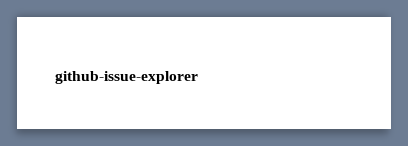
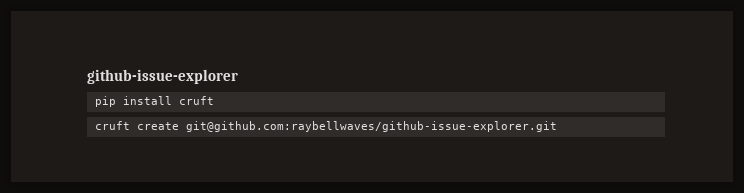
+ pip install cruft
+ cruft create git@github.com:raybellwaves/github-issue-explorer.git

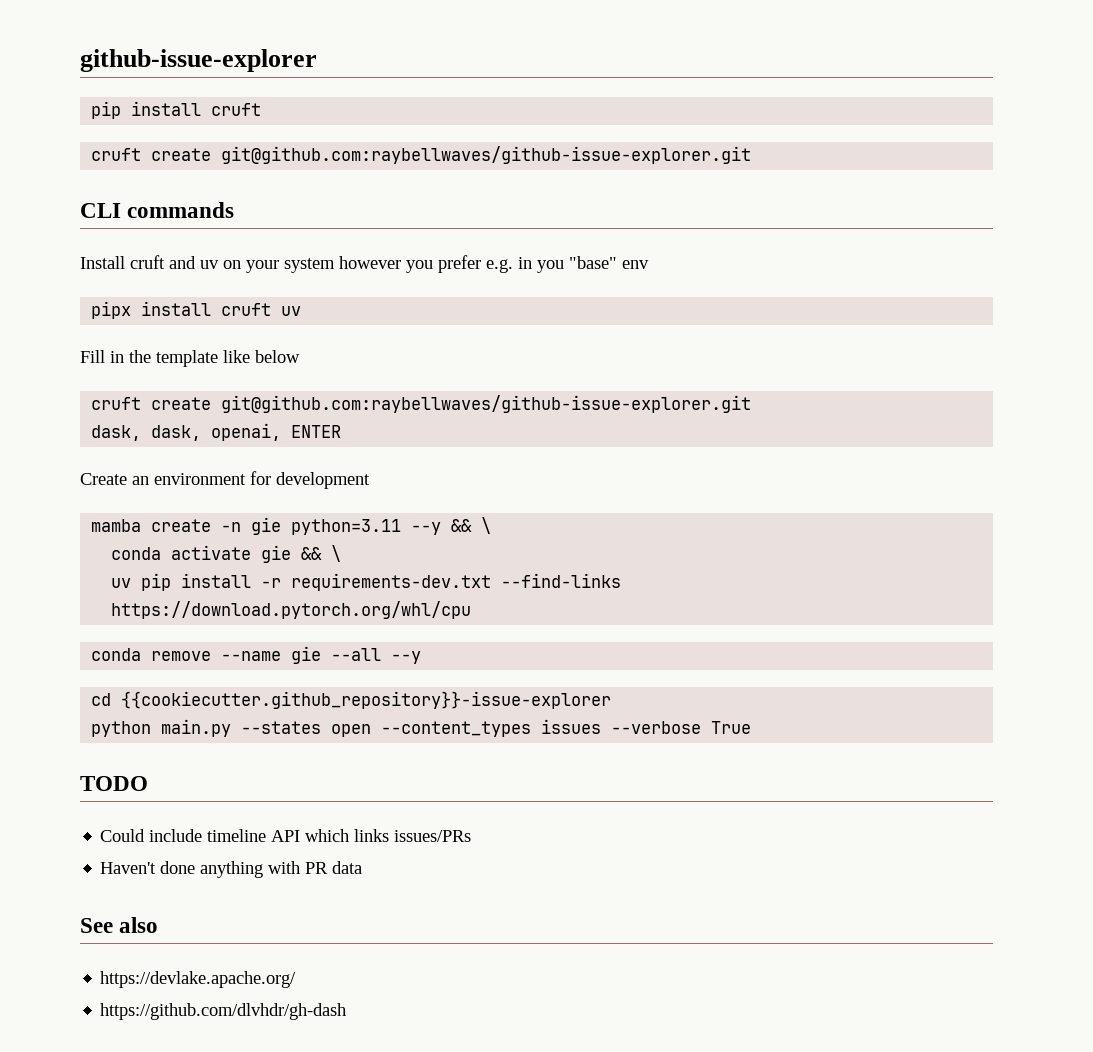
+ CLI commands
+ Install cruft and uv on your system however you prefer e.g. in you "base" env
+ pipx install cruft uv
+ Fill in the template like below
+ cruft create git@github.com:raybellwaves/github-issue-explorer.git
+ dask, dask, openai, ENTER
+ Create an environment for development
+ mamba create -n gie python=3.11 --y && \
+ conda activate gie && \
+ uv pip install -r requirements-dev.txt --find-links https://download.pytorch.org/whl/cpu
+ conda remove --name gie --all --y
+ cd {{cookiecutter.github_repository}}-issue-explorer
+ python main.py --states open --content_types issues --verbose True
+ TODO
+ Could include timeline API which links issues/PRs
+ Haven't done anything with PR data
+ See also
+ https://devlake.apache.org/
+ https://github.com/dlvhdr/gh-dash

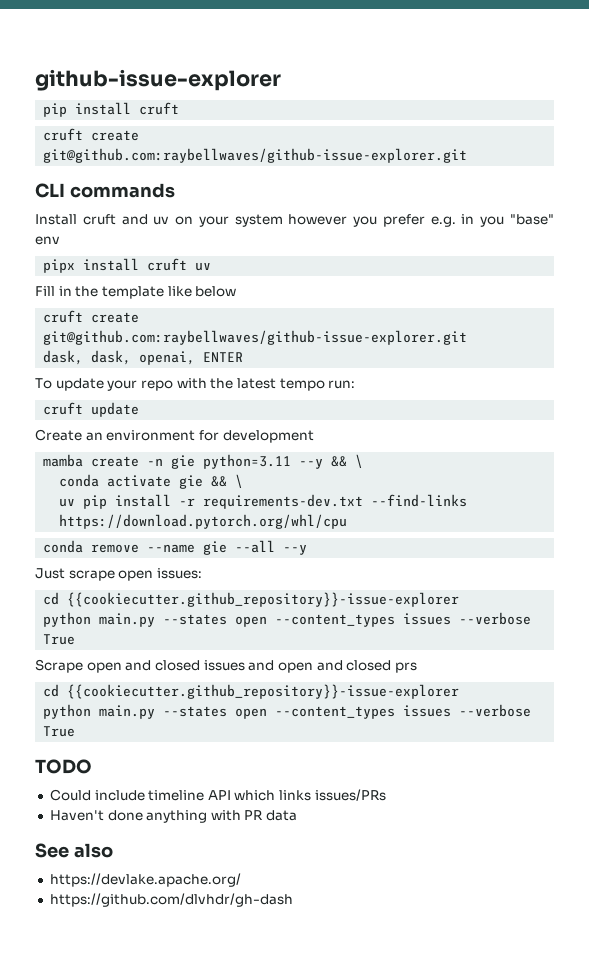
+ To update your repo with the latest tempo run:
+ cruft update
+ Just scrape open issues:
+ cd {{cookiecutter.github_repository}}-issue-explorer
+ python main.py --states open --content_types issues --verbose True
+ Scrape open and closed issues and open and closed prs

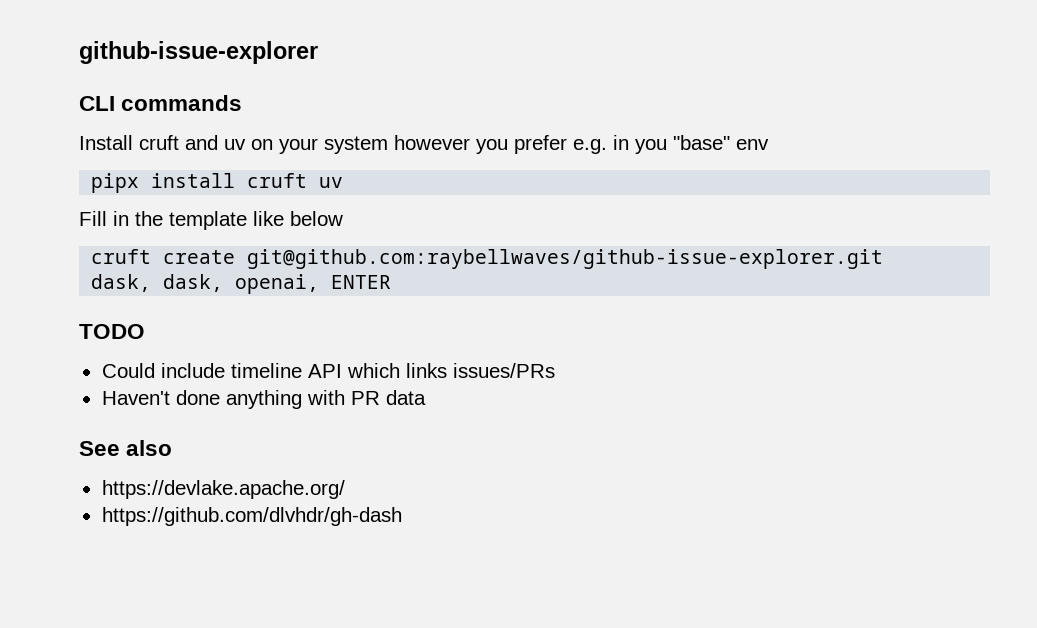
- pip install cruft
- cruft create git@github.com:raybellwaves/github-issue-explorer.git
- To update your repo with the latest tempo run:
- cruft update
- Create an environment for development
- mamba create -n gie python=3.11 --y && \
- conda activate gie && \
- uv pip install -r requirements-dev.txt --find-links https://download.pytorch.org/whl/cpu
- conda remove --name gie --all --y
- Just scrape open issues:
- cd {{cookiecutter.github_repository}}-issue-explorer
- python main.py --states open --content_types issues --verbose True
- Scrape open and closed issues and open and closed prs
- cd {{cookiecutter.github_repository}}-issue-explorer
- python main.py --states open --content_types issues --verbose True

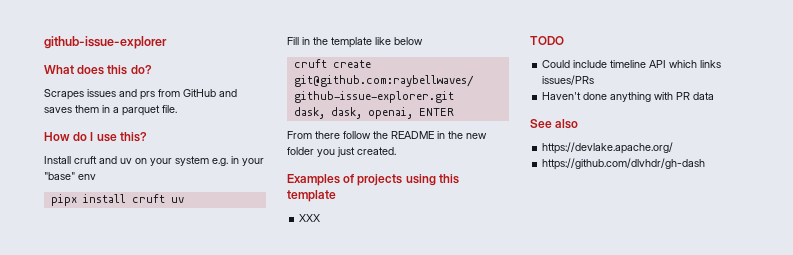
- CLI commands
+ What does this do?
+ Scrapes issues and prs from GitHub and saves them in a parquet file.
+ How do I use this?
- Install cruft and uv on your system however you prefer e.g. in you "base" env
+ Install cruft and uv on your system e.g. in your "base" env
+ From there follow the README in the new folder you just created.
+ Examples of projects using this template
+ XXX

